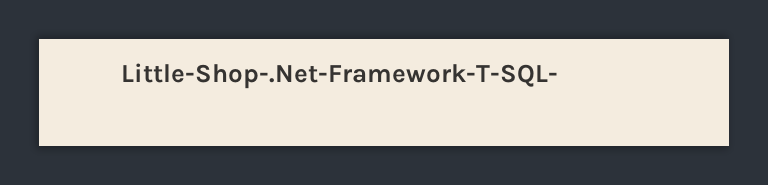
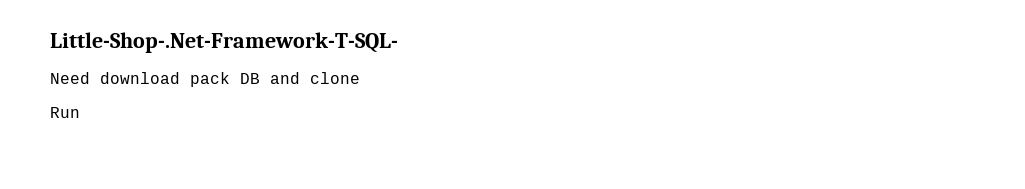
+ Need download pack DB and clone
+ Run

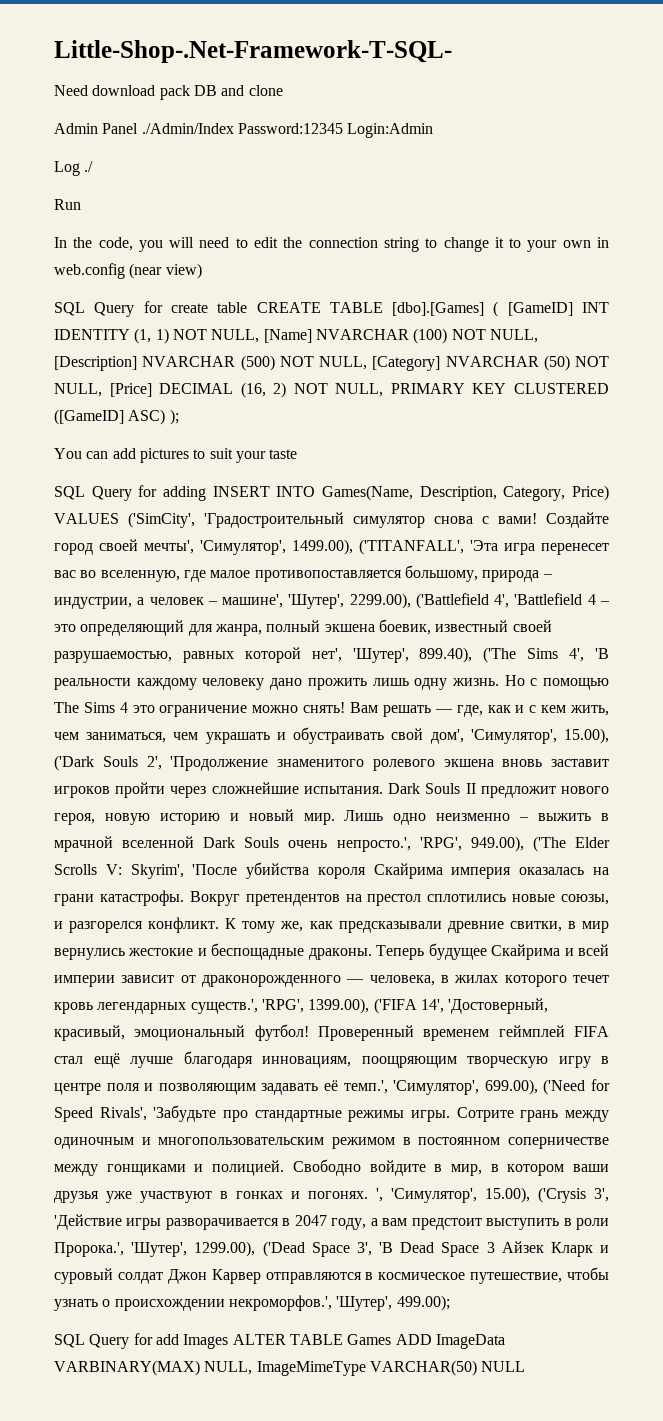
+ Admin Panel ./Admin/Index Password:12345 Login:Admin
+ Log ./
  Run
+ In the code, you will need to edit the connection string to change it to your own in web.config (near view)
+ SQL Query for create table CREATE TABLE [dbo].[Games] ( [GameID] INT IDENTITY (1, 1) NOT NULL, [Name] NVARCHAR (100) NOT NULL, [Description] NVARCHAR (500) NOT NULL, [Category] NVARCHAR (50) NOT NULL, [Price] DECIMAL (16, 2) NOT NULL, PRIMARY KEY CLUSTERED ([GameID] ASC) );
+ You can add pictures to suit your taste
+ SQL Query for adding INSERT INTO Games(Name, Description, Category, Price) VALUES ('SimCity', 'Градостроительный симулятор снова с вами! Создайте город своей мечты', 'Симулятор', 1499.00), ('TITANFALL', 'Эта игра перенесет вас во вселенную, где малое противопоставляется большому, природа – индустрии, а человек – машине', 'Шутер', 2299.00), ('Battlefield 4', 'Battlefield 4 – это определяющий для жанра, полный экшена боевик, известный своей разрушаемостью, равных которой нет', 'Шутер', 899.40), ('The Sims 4', 'В реальности каждому человеку дано прожить лишь одну жизнь. Но с помощью The Sims 4 это ограничение можно снять! Вам решать — где, как и с кем жить, чем заниматься, чем украшать и обустраивать свой дом', 'Симулятор', 15.00), ('Dark Souls 2', 'Продолжение знаменитого ролевого экшена вновь заставит игроков пройти через сложнейшие испытания. Dark Souls II предложит нового героя, новую историю и новый мир. Лишь одно неизменно – выжить в мрачной вселенной Dark Souls очень непросто.', 'RPG', 949.00), ('The Elder Scrolls V: Skyrim', 'После убийства короля Скайрима империя оказалась на грани катастрофы. Вокруг претендентов на престол сплотились новые союзы, и разгорелся конфликт. К тому же, как предсказывали древние свитки, в мир вернулись жестокие и беспощадные драконы. Теперь будущее Скайрима и всей империи зависит от драконорожденного — человека, в жилах которого течет кровь легендарных существ.', 'RPG', 1399.00), ('FIFA 14', 'Достоверный, красивый, эмоциональный футбол! Проверенный временем геймплей FIFA стал ещё лучше благодаря инновациям, поощряющим творческую игру в центре поля и позволяющим задавать её темп.', 'Симулятор', 699.00), ('Need for Speed Rivals', 'Забудьте про стандартные режимы игры. Сотрите грань между одиночным и многопользовательским режимом в постоянном соперничестве между гонщиками и полицией. Свободно войдите в мир, в котором ваши друзья уже участвуют в гонках и погонях. ', 'Симулятор', 15.00), ('Crysis 3', 'Действие игры разворачивается в 2047 году, а вам предстоит выступить в роли Пророка.', 'Шутер', 1299.00), ('Dead Space 3', 'В Dead Space 3 Айзек Кларк и суровый солдат Джон Карвер отправляются в космическое путешествие, чтобы узнать о происхождении некроморфов.', 'Шутер', 499.00);
+ SQL Query for add Images ALTER TABLE Games ADD ImageData VARBINARY(MAX) NULL, ImageMimeType VARCHAR(50) NULL

